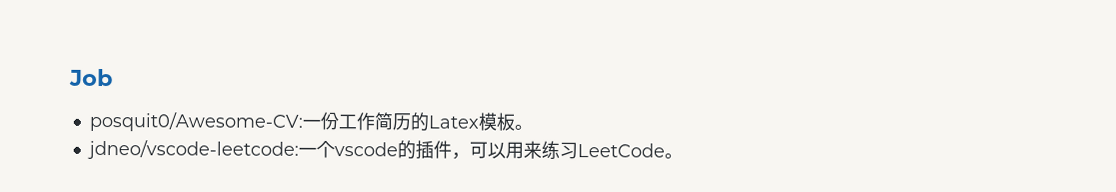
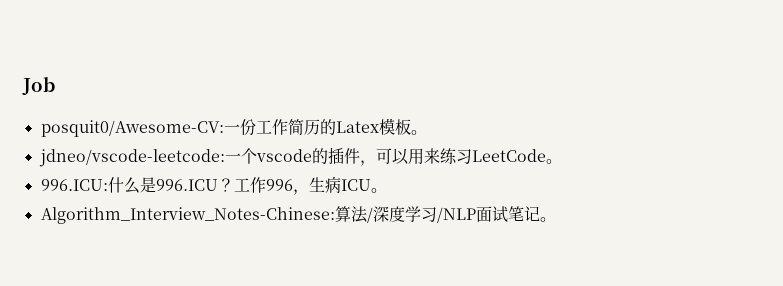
+ 996.ICU:什么是996.ICU？工作996，生病ICU。
+ Algorithm_Interview_Notes-Chinese:算法/深度学习/NLP面试笔记。

